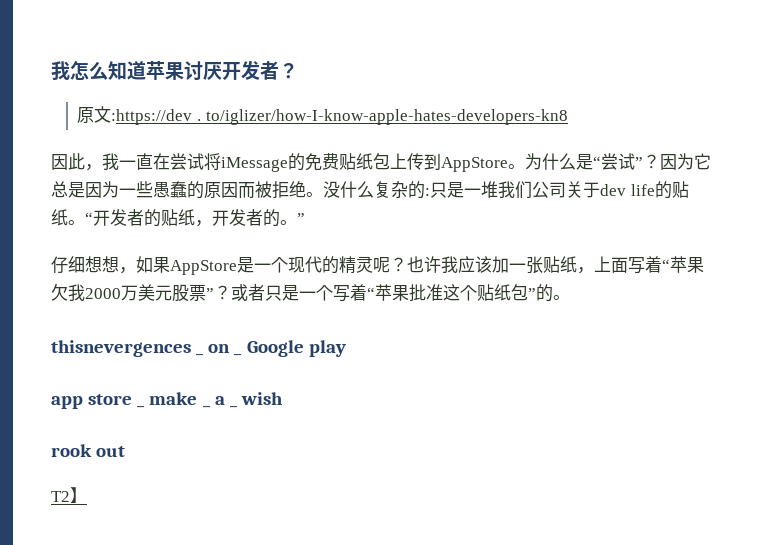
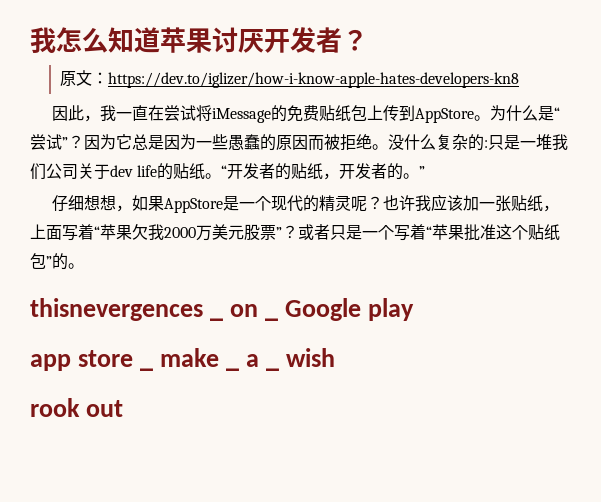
- 原文:https://dev . to/iglizer/how-I-know-apple-hates-developers-kn8
+ 原文：https://dev.to/iglizer/how-i-know-apple-hates-developers-kn8
- T2】

